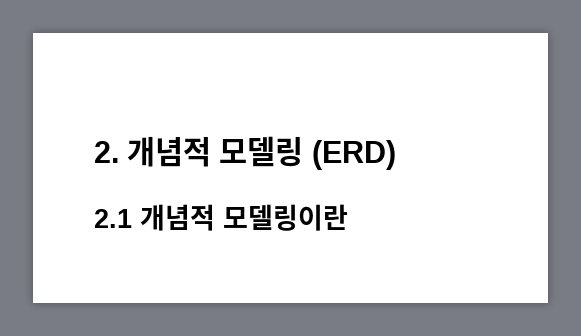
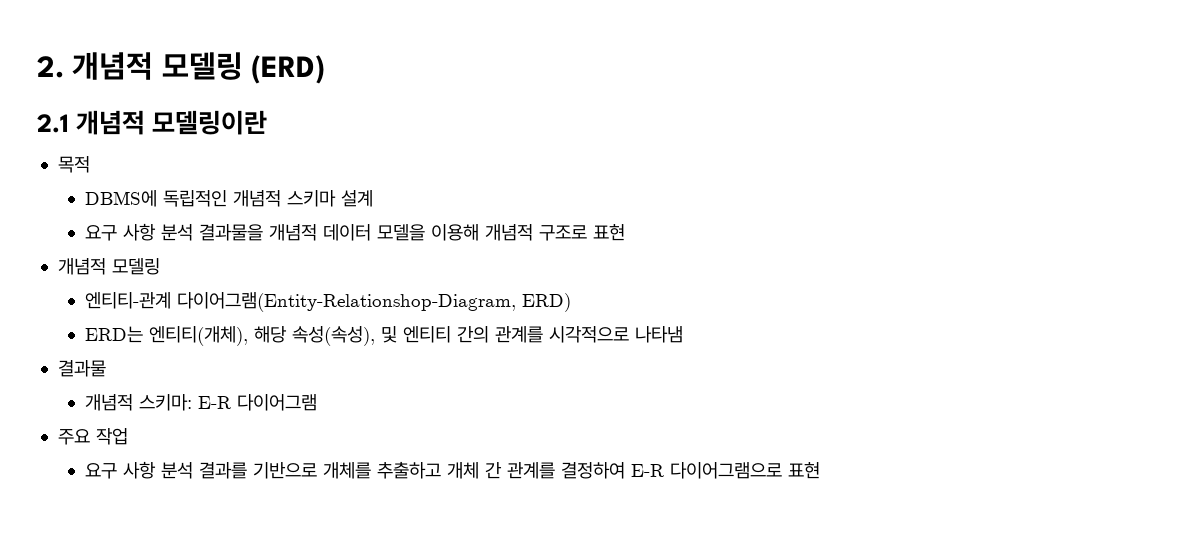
+ 목적
+ DBMS에 독립적인 개념적 스키마 설계
+ 요구 사항 분석 결과물을 개념적 데이터 모델을 이용해 개념적 구조로 표현
+ 개념적 모델링
+ 엔티티-관계 다이어그램(Entity-Relationshop-Diagram, ERD)
+ ERD는 엔티티(개체), 해당 속성(속성), 및 엔티티 간의 관계를 시각적으로 나타냄
+ 결과물
+ 개념적 스키마: E-R 다이어그램
+ 주요 작업
+ 요구 사항 분석 결과를 기반으로 개체를 추출하고 개체 간 관계를 결정하여 E-R 다이어그램으로 표현

